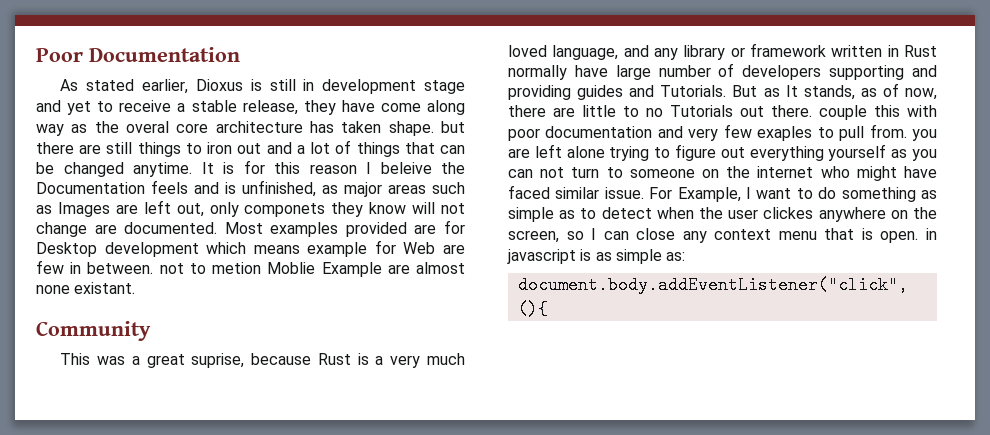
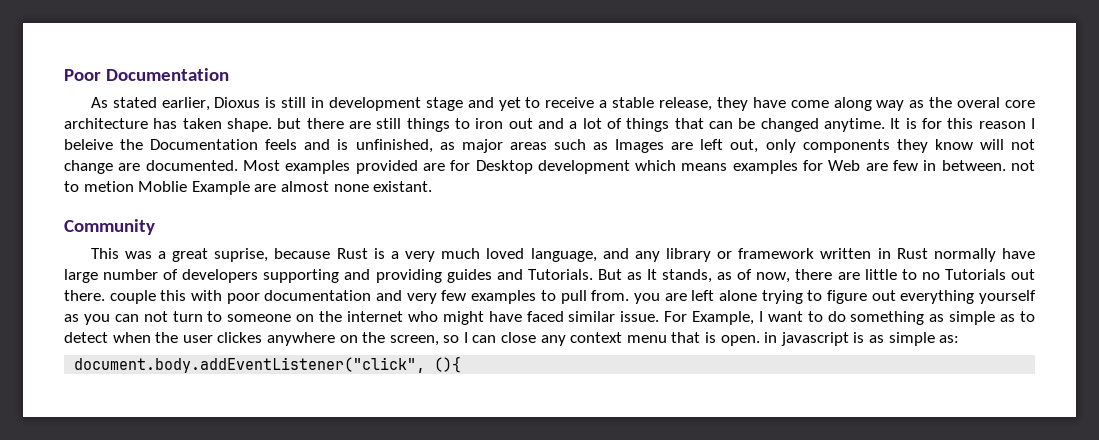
- It is for this reason I beleive the Documentation feels and is unfinished, as major areas such as Images are left out, only componets they know will not change are documented.
+ It is for this reason I beleive the Documentation feels and is unfinished, as major areas such as Images are left out, only components they know will not change are documented.
- Most examples provided are for Desktop development which means example for Web are few in between. not to metion Moblie Example are almost none existant.
+ Most examples provided are for Desktop development which means examples for Web are few in between. not to metion Moblie Example are almost none existant.
- But as It stands, as of now, there are little to no Tutorials out there. couple this with poor documentation and very few exaples to pull from. you are left alone trying to figure out everything yourself as you can not turn to someone on the internet who might have faced similar issue.
+ But as It stands, as of now, there are little to no Tutorials out there. couple this with poor documentation and very few examples to pull from. you are left alone trying to figure out everything yourself as you can not turn to someone on the internet who might have faced similar issue.

